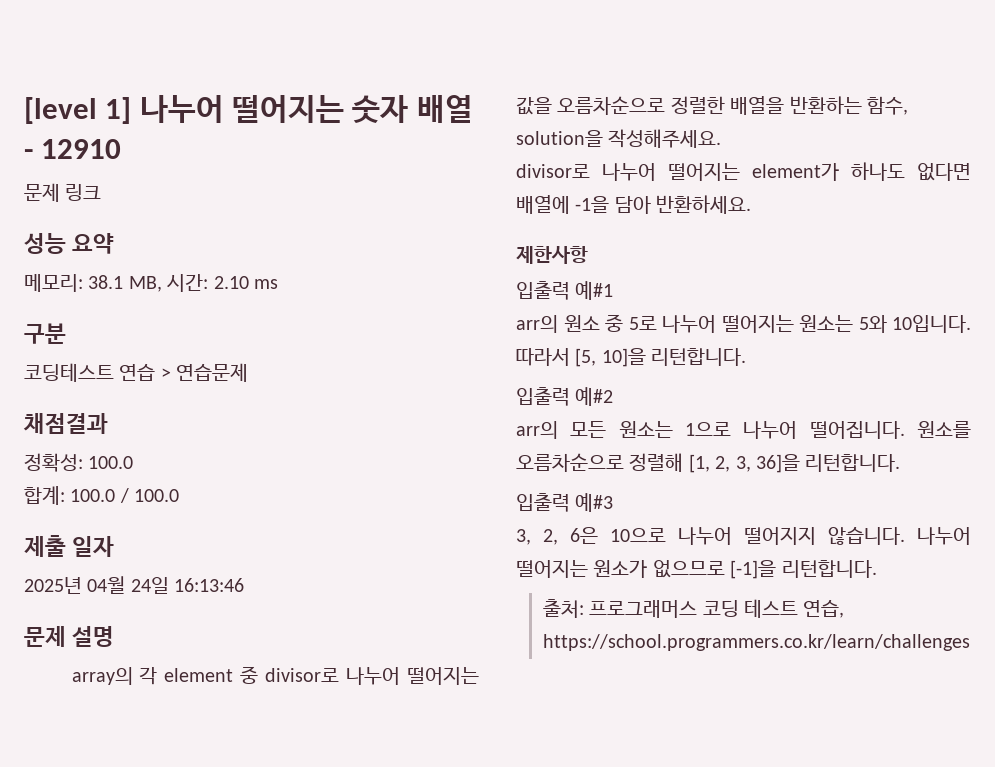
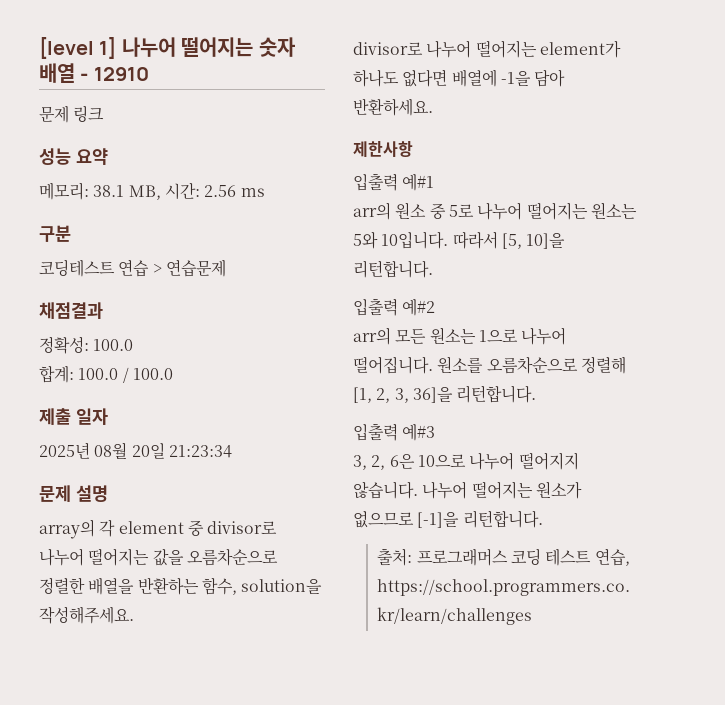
- 메모리: 38.1 MB, 시간: 2.10 ms
+ 메모리: 38.1 MB, 시간: 2.56 ms
- 2025년 04월 24일 16:13:46
+ 2025년 08월 20일 21:23:34

